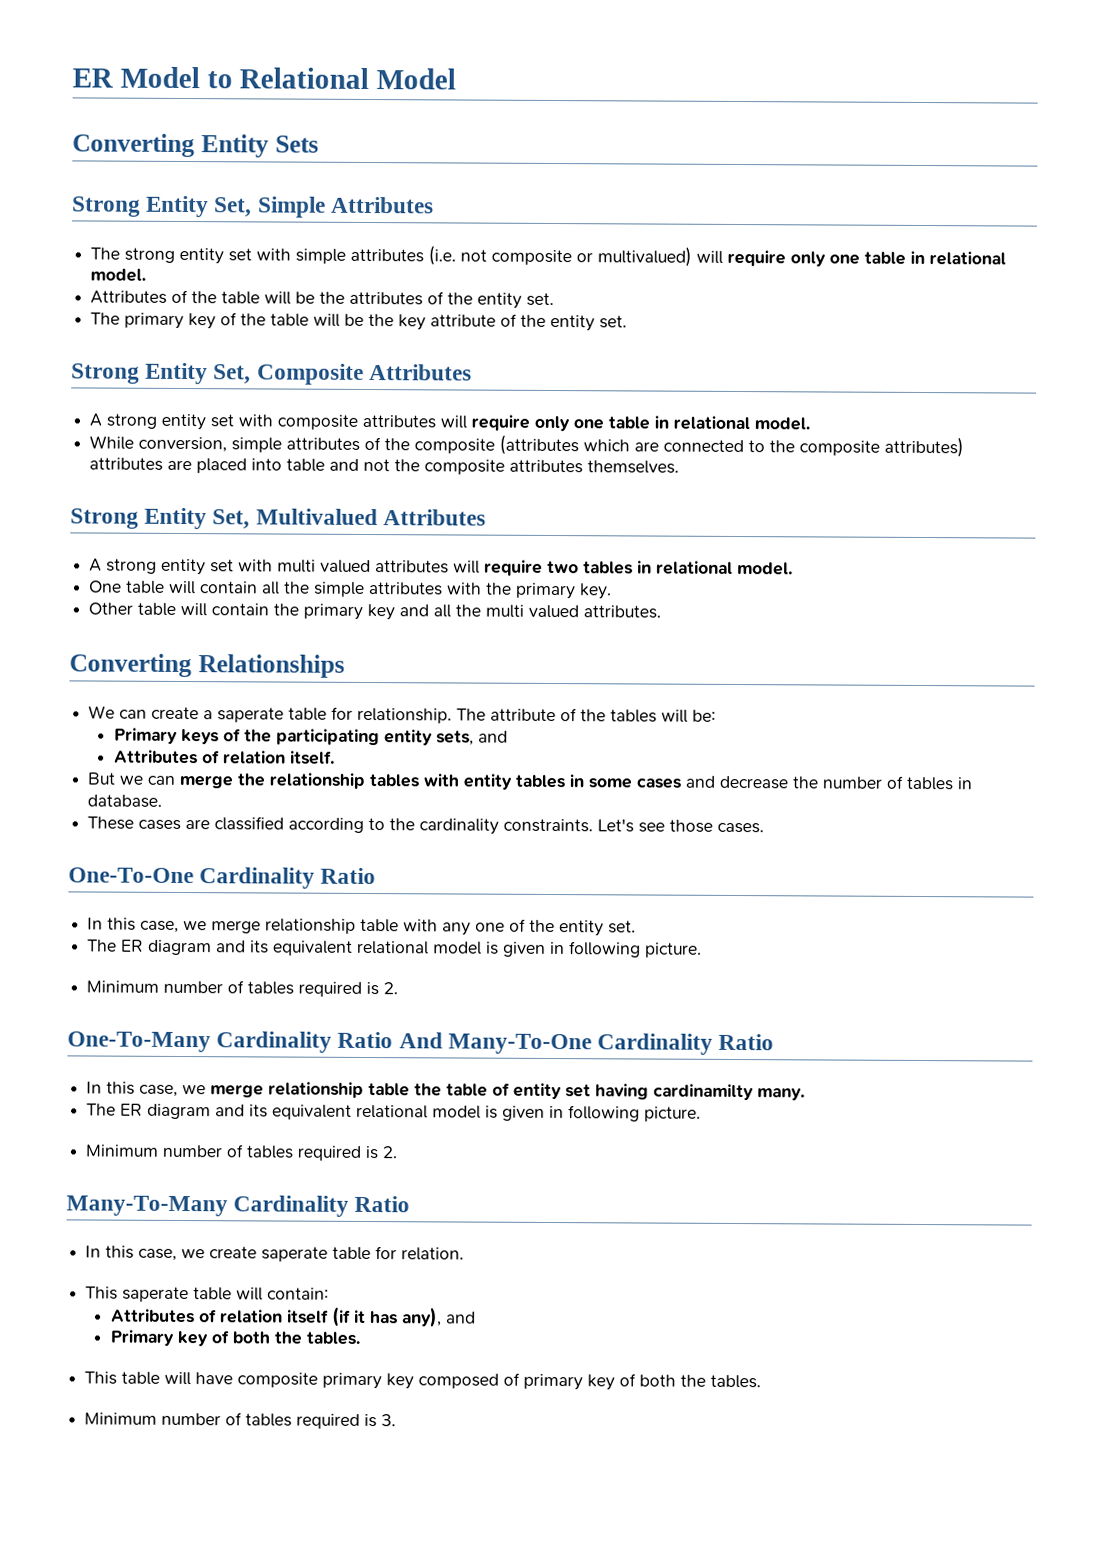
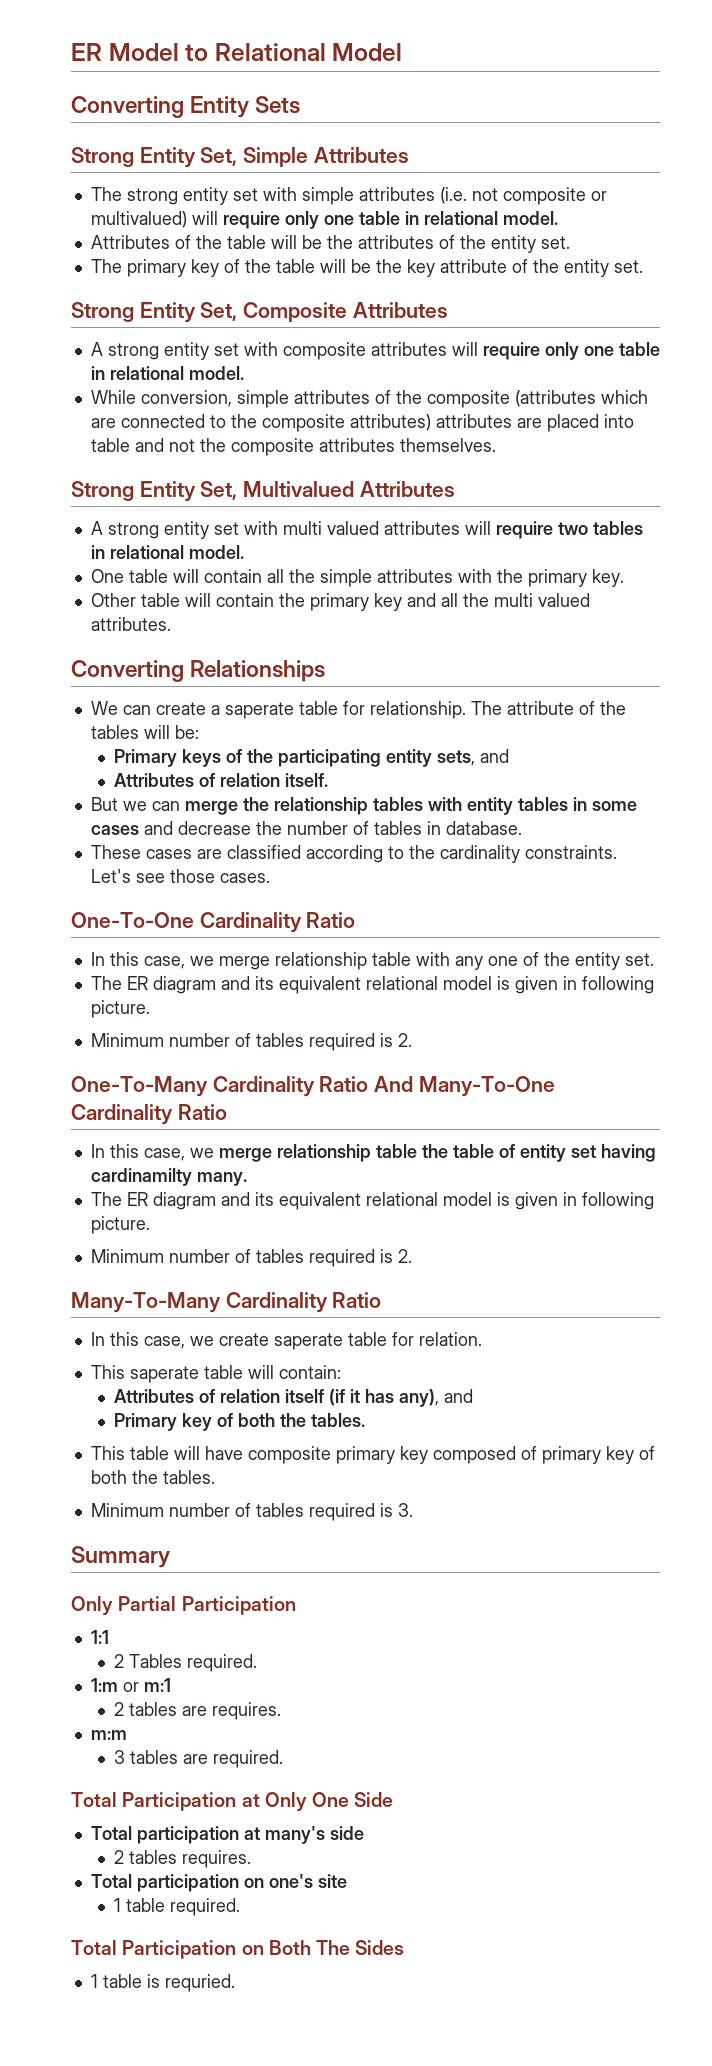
+ Summary
+ Only Partial Participation
+ 1:1
+ 2 Tables required.
+ 1:m or m:1
+ 2 tables are requires.
+ m:m
+ 3 tables are required.
+ Total Participation at Only One Side
+ Total participation at many's side
+ 2 tables requires.
+ Total participation on one's site
+ 1 table required.
+ Total Participation on Both The Sides
+ 1 table is requried.

